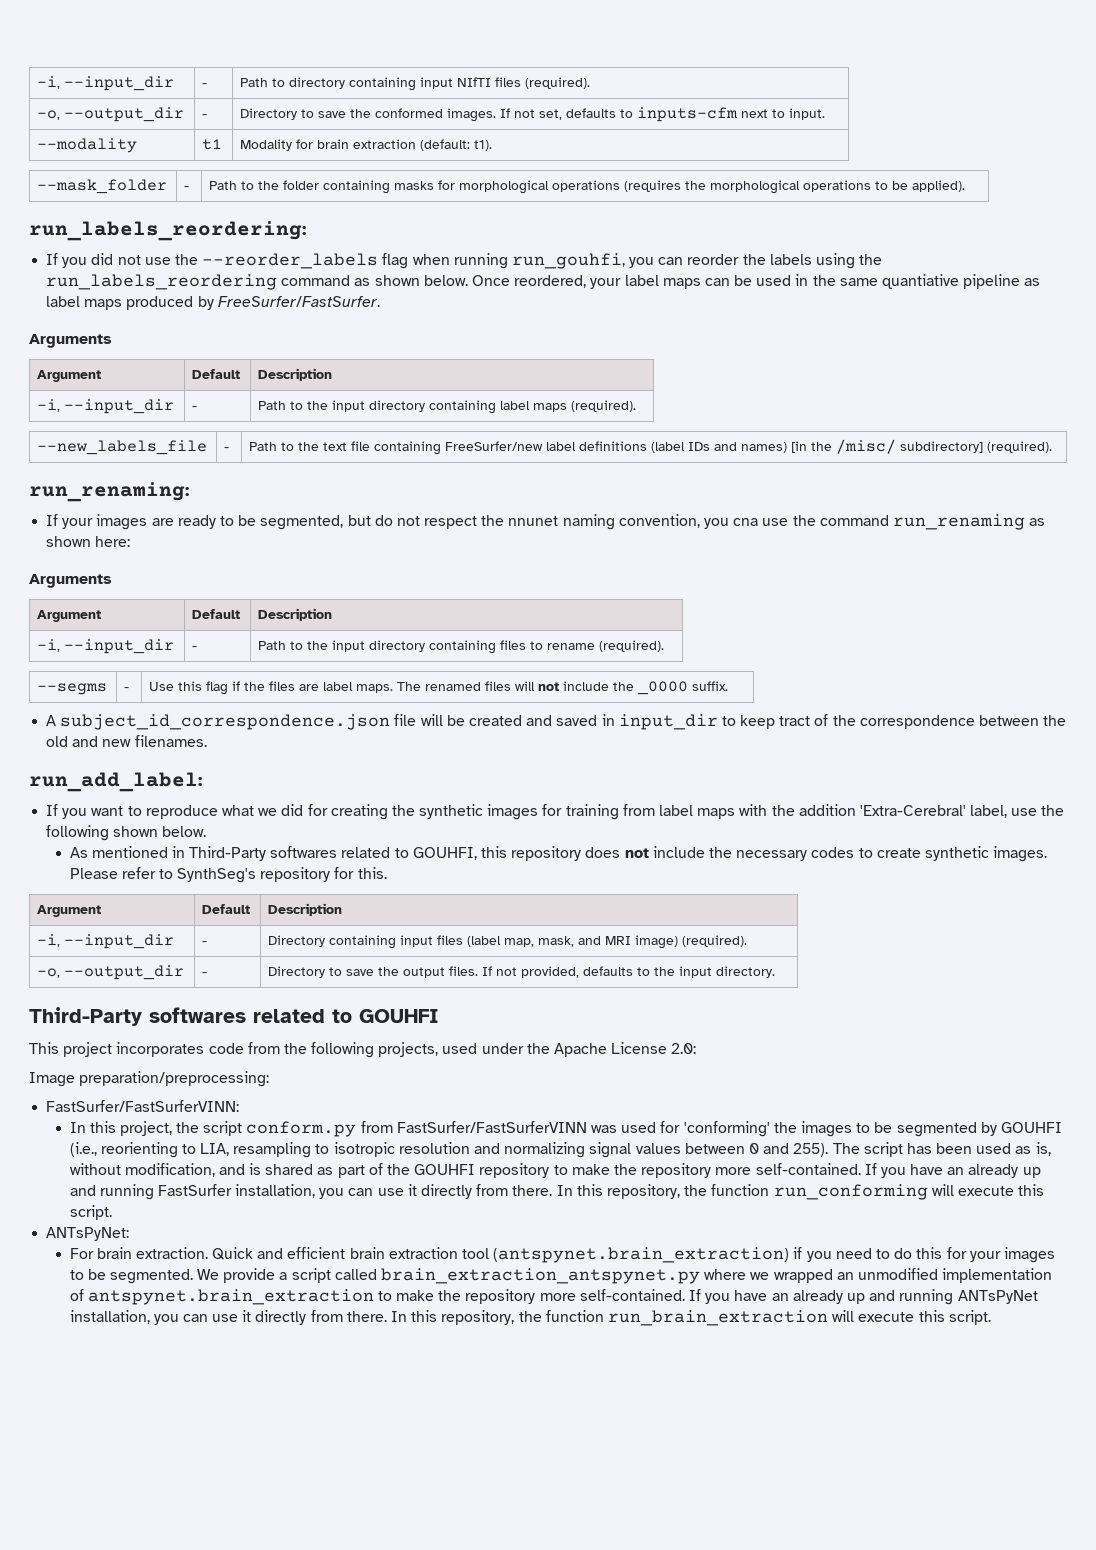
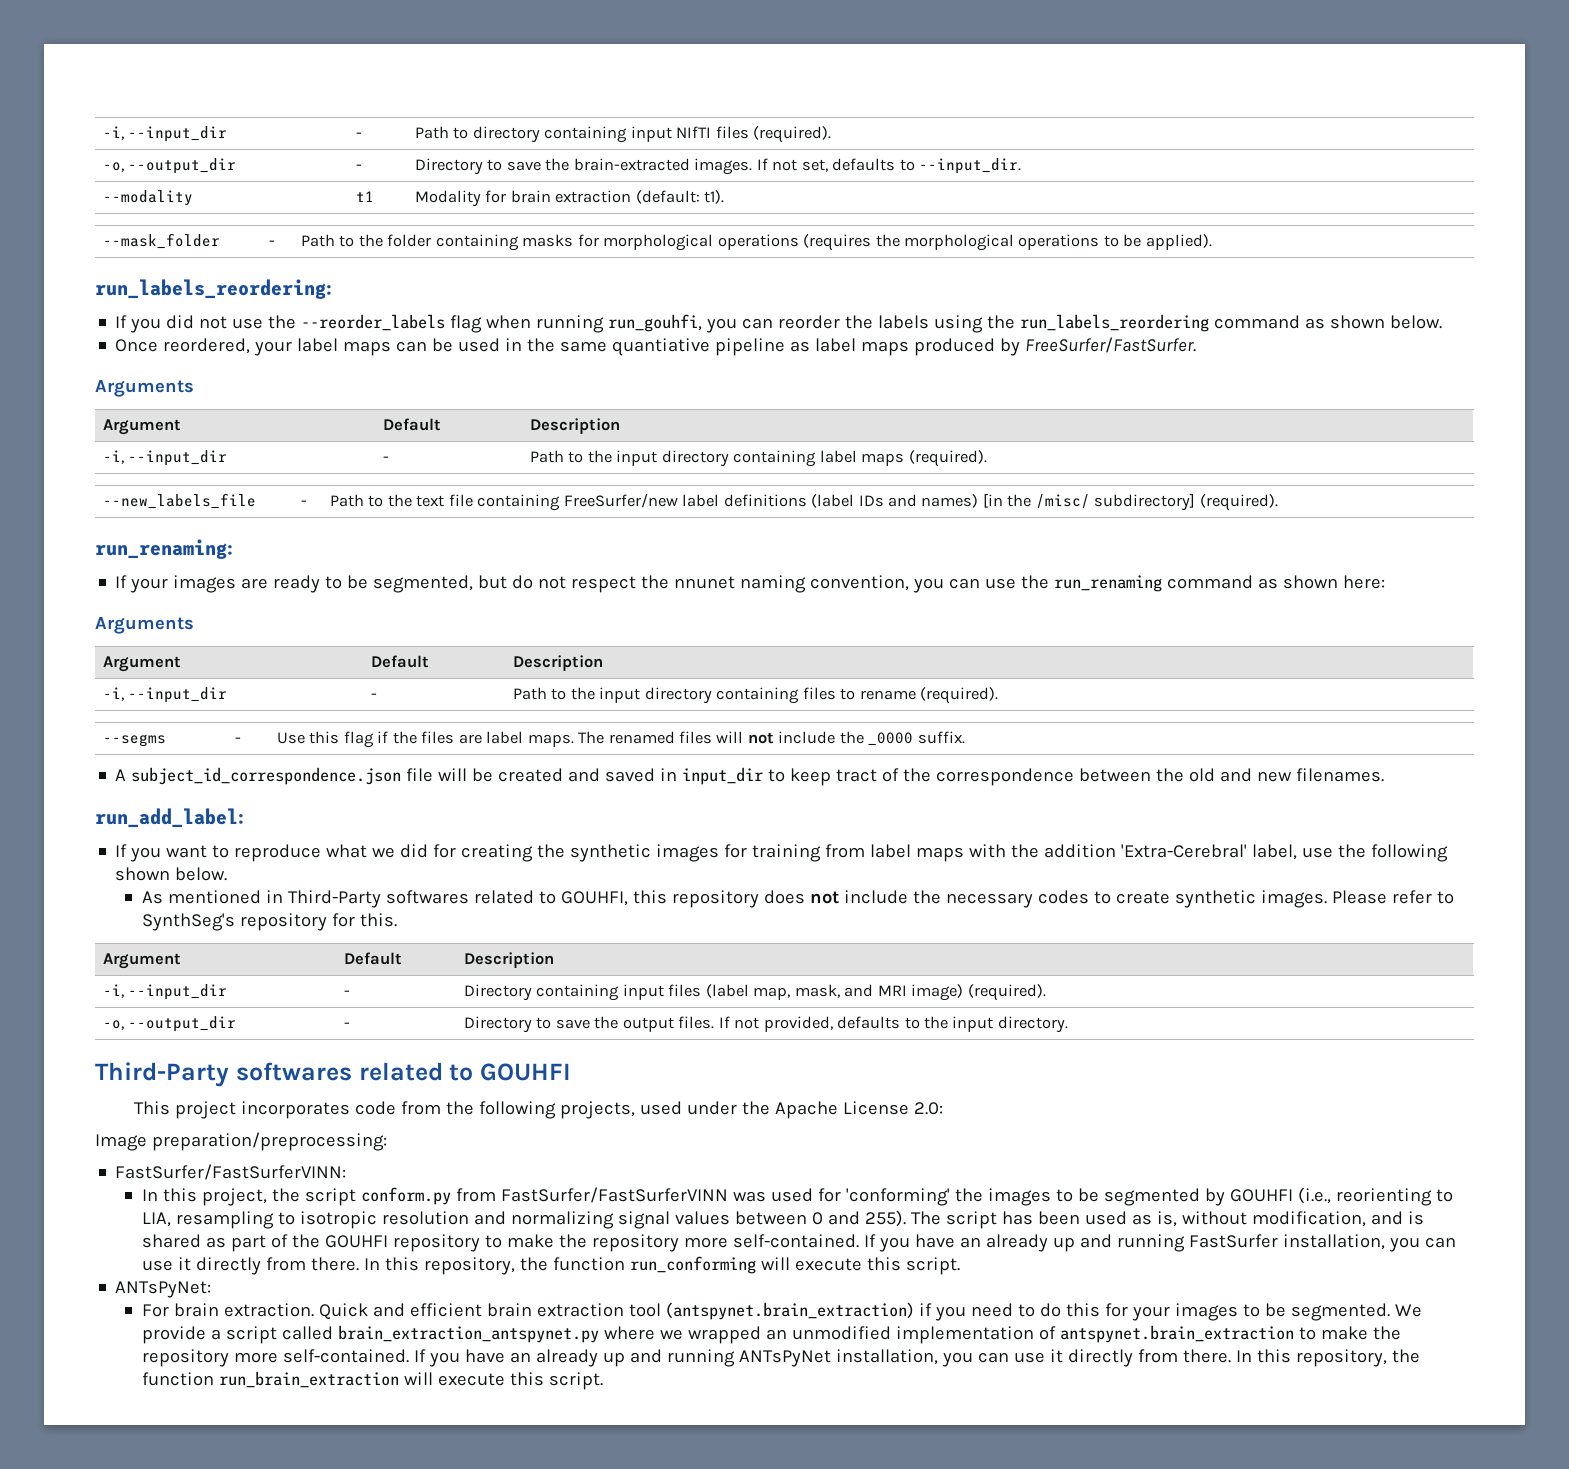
- -o, --output_dir | - | Directory to save the conformed images. If not set, defaults to inputs-cfm next to input.
+ -o, --output_dir | - | Directory to save the brain-extracted images. If not set, defaults to --input_dir.
- If you did not use the --reorder_labels flag when running run_gouhfi, you can reorder the labels using the run_labels_reordering command as shown below. Once reordered, your label maps can be used in the same quantiative pipeline as label maps produced by FreeSurfer/FastSurfer.
+ If you did not use the --reorder_labels flag when running run_gouhfi, you can reorder the labels using the run_labels_reordering command as shown below.
+ Once reordered, your label maps can be used in the same quantiative pipeline as label maps produced by FreeSurfer/FastSurfer.
- If your images are ready to be segmented, but do not respect the nnunet naming convention, you cna use the command run_renaming as shown here:
+ If your images are ready to be segmented, but do not respect the nnunet naming convention, you can use the run_renaming command as shown here:

